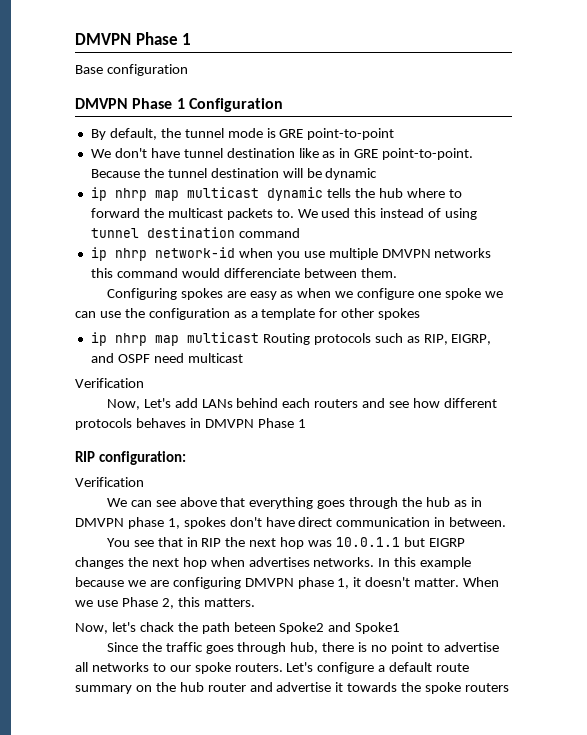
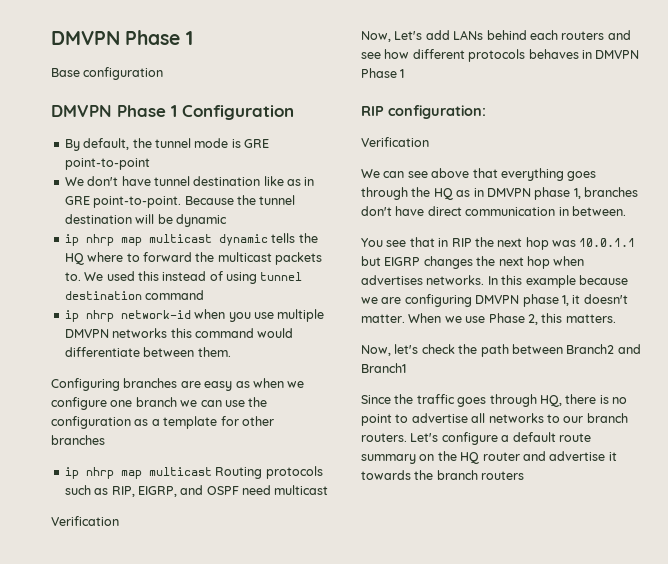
- ip nhrp map multicast dynamic tells the hub where to forward the multicast packets to.
+ ip nhrp map multicast dynamic tells the HQ where to forward the multicast packets to.
- ip nhrp network-id when you use multiple DMVPN networks this command would differenciate between them.
+ ip nhrp network-id when you use multiple DMVPN networks this command would differentiate between them.
- Configuring spokes are easy as when we configure one spoke we can use the configuration as a template for other spokes
+ Configuring branches are easy as when we configure one branch we can use the configuration as a template for other branches
- We can see above that everything goes through the hub as in DMVPN phase 1, spokes don't have direct communication in between.
+ We can see above that everything goes through the HQ as in DMVPN phase 1, branches don't have direct communication in between.
- Now, let's chack the path beteen Spoke2 and Spoke1
+ Now, let's check the path between Branch2 and Branch1
- Since the traffic goes through hub, there is no point to advertise all networks to our spoke routers.
+ Since the traffic goes through HQ, there is no point to advertise all networks to our branch routers.
- Let's configure a default route summary on the hub router and advertise it towards the spoke routers
+ Let's configure a default route summary on the HQ router and advertise it towards the branch routers

